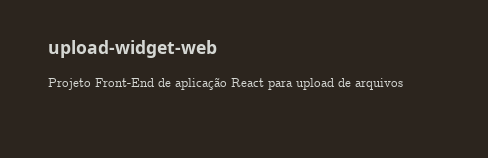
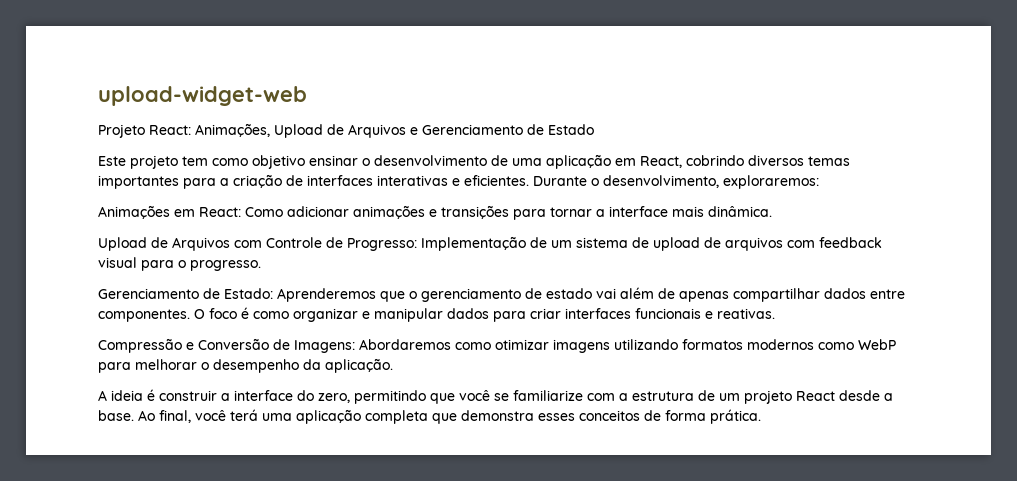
- Projeto Front-End de aplicação React para upload de arquivos
+ Projeto React: Animações, Upload de Arquivos e Gerenciamento de Estado
+ Este projeto tem como objetivo ensinar o desenvolvimento de uma aplicação em React, cobrindo diversos temas importantes para a criação de interfaces interativas e eficientes. Durante o desenvolvimento, exploraremos:
+ Animações em React: Como adicionar animações e transições para tornar a interface mais dinâmica.
+ Upload de Arquivos com Controle de Progresso: Implementação de um sistema de upload de arquivos com feedback visual para o progresso.
+ Gerenciamento de Estado: Aprenderemos que o gerenciamento de estado vai além de apenas compartilhar dados entre componentes. O foco é como organizar e manipular dados para criar interfaces funcionais e reativas.
+ Compressão e Conversão de Imagens: Abordaremos como otimizar imagens utilizando formatos modernos como WebP para melhorar o desempenho da aplicação.
+ A ideia é construir a interface do zero, permitindo que você se familiarize com a estrutura de um projeto React desde a base. Ao final, você terá uma aplicação completa que demonstra esses conceitos de forma prática.

